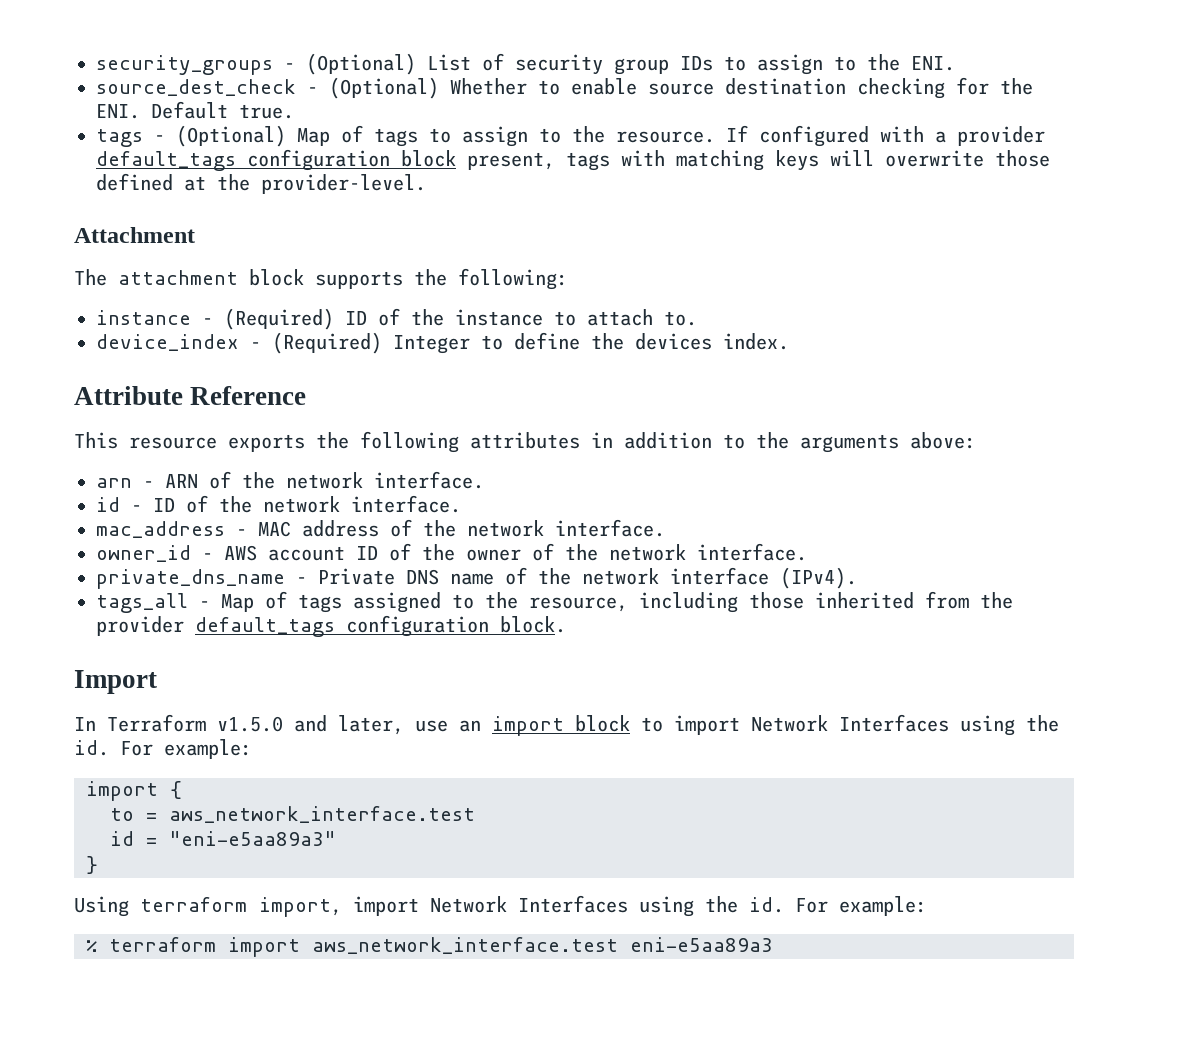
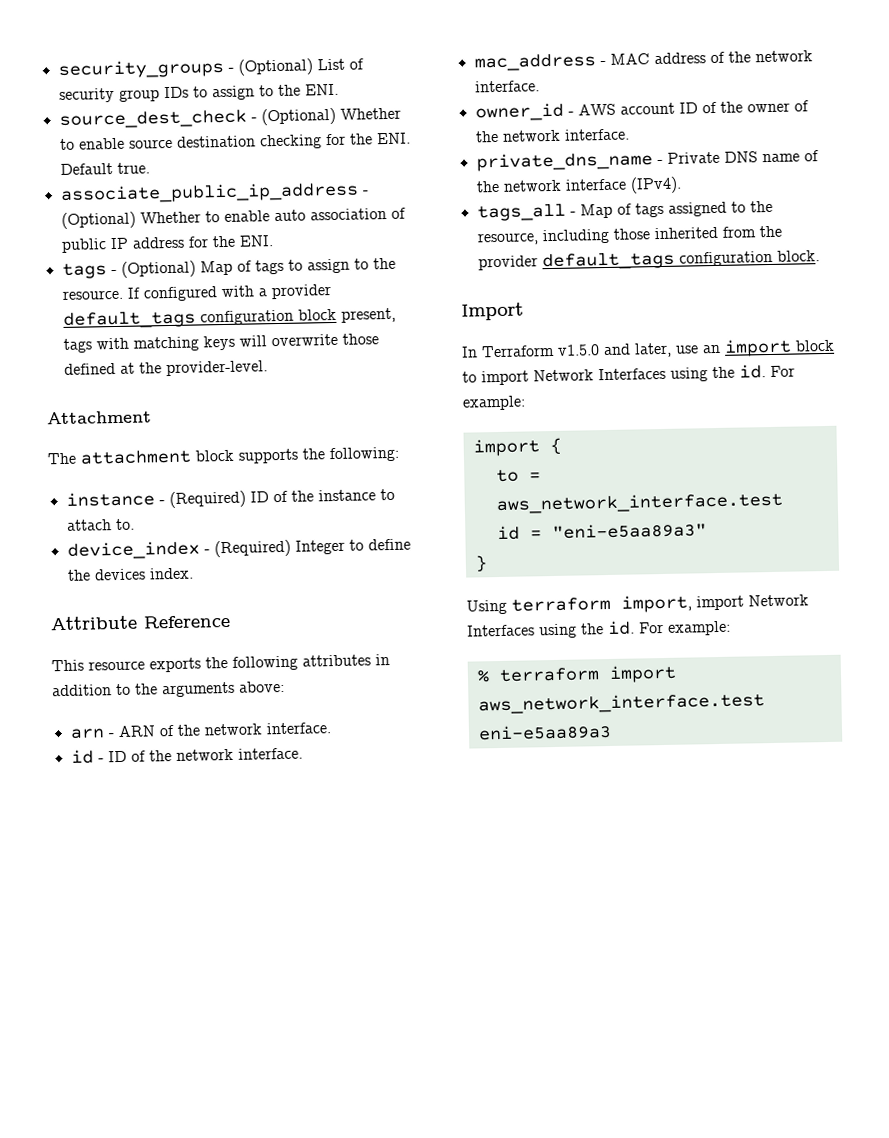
+ associate_public_ip_address - (Optional) Whether to enable auto association of public IP address for the ENI.

